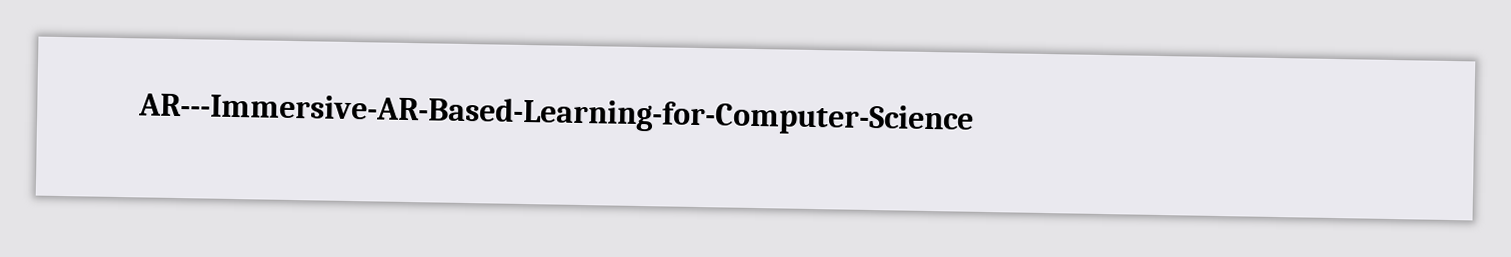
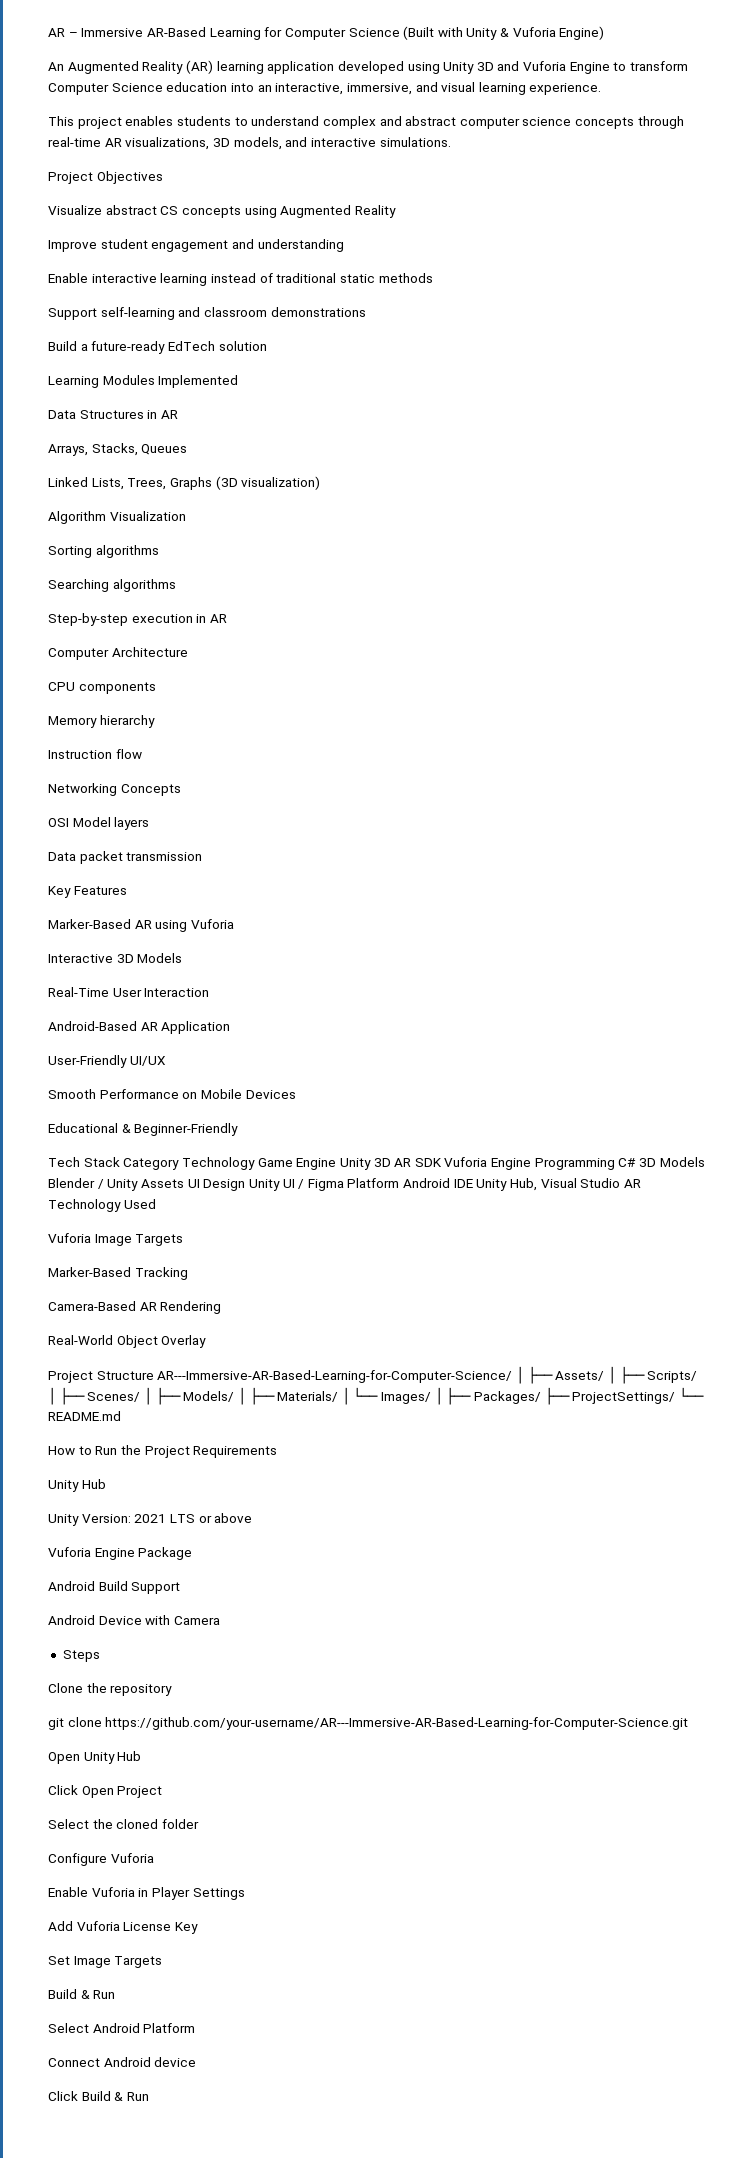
- AR---Immersive-AR-Based-Learning-for-Computer-Science
+ AR – Immersive AR-Based Learning for Computer Science (Built with Unity & Vuforia Engine)
+ An Augmented Reality (AR) learning application developed using Unity 3D and Vuforia Engine to transform Computer Science education into an interactive, immersive, and visual learning experience.
+ This project enables students to understand complex and abstract computer science concepts through real-time AR visualizations, 3D models, and interactive simulations.
+ Project Objectives
+ Visualize abstract CS concepts using Augmented Reality
+ Improve student engagement and understanding
+ Enable interactive learning instead of traditional static methods
+ Support self-learning and classroom demonstrations
+ Build a future-ready EdTech solution
+ Learning Modules Implemented
+ Data Structures in AR
+ Arrays, Stacks, Queues
+ Linked Lists, Trees, Graphs (3D visualization)
+ Algorithm Visualization
+ Sorting algorithms
+ Searching algorithms
+ Step-by-step execution in AR
+ Computer Architecture
+ CPU components
+ Memory hierarchy
+ Instruction flow
+ Networking Concepts
+ OSI Model layers
+ Data packet transmission
+ Key Features
+ Marker-Based AR using Vuforia
+ Interactive 3D Models
+ Real-Time User Interaction
+ Android-Based AR Application
+ User-Friendly UI/UX
+ Smooth Performance on Mobile Devices
+ Educational & Beginner-Friendly
+ Tech Stack Category Technology Game Engine Unity 3D AR SDK Vuforia Engine Programming C# 3D Models Blender / Unity Assets UI Design Unity UI / Figma Platform Android IDE Unity Hub, Visual Studio AR Technology Used
+ Vuforia Image Targets
+ Marker-Based Tracking
+ Camera-Based AR Rendering
+ Real-World Object Overlay
+ Project Structure AR---Immersive-AR-Based-Learning-for-Computer-Science/ │ ├── Assets/ │ ├── Scripts/ │ ├── Scenes/ │ ├── Models/ │ ├── Materials/ │ └── Images/ │ ├── Packages/ ├── ProjectSettings/ └── README.md
+ How to Run the Project Requirements
+ Unity Hub
+ Unity Version: 2021 LTS or above
+ Vuforia Engine Package
+ Android Build Support
+ Android Device with Camera
+ Steps
+ Clone the repository
+ git clone https://github.com/your-username/AR---Immersive-AR-Based-Learning-for-Computer-Science.git
+ Open Unity Hub
+ Click Open Project
+ Select the cloned folder
+ Configure Vuforia
+ Enable Vuforia in Player Settings
+ Add Vuforia License Key
+ Set Image Targets
+ Build & Run
+ Select Android Platform
+ Connect Android device
+ Click Build & Run

